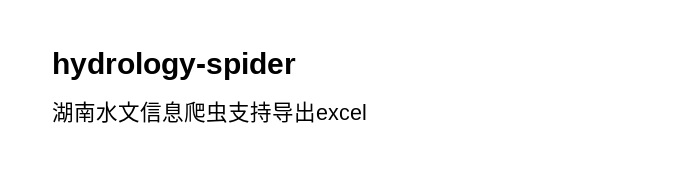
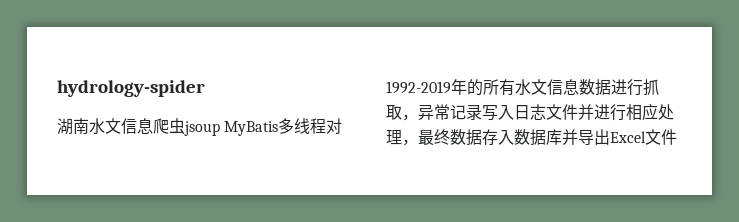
- 湖南水文信息爬虫支持导出excel
+ 湖南水文信息爬虫jsoup MyBatis多线程对1992-2019年的所有水文信息数据进行抓取，异常记录写入日志文件并进行相应处理，最终数据存入数据库并导出Excel文件

